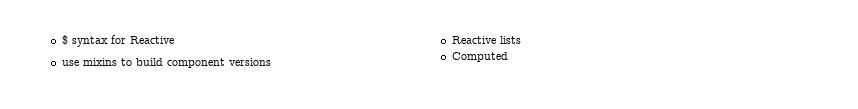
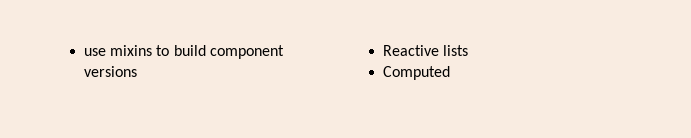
- $ syntax for Reactive

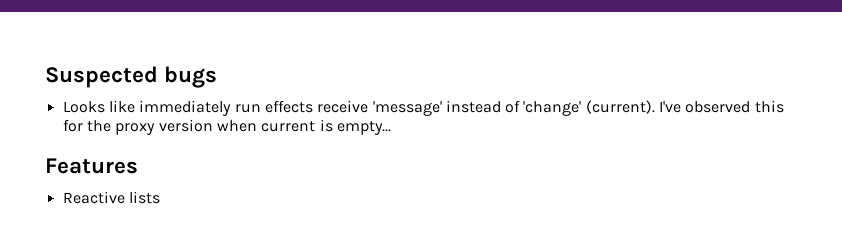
- use mixins to build component versions
+ Suspected bugs
+ Looks like immediately run effects receive 'message' instead of 'change' (current). I've observed this for the proxy version when current is empty...
+ Features
- Computed

